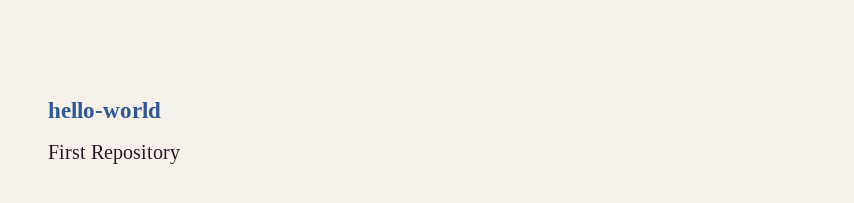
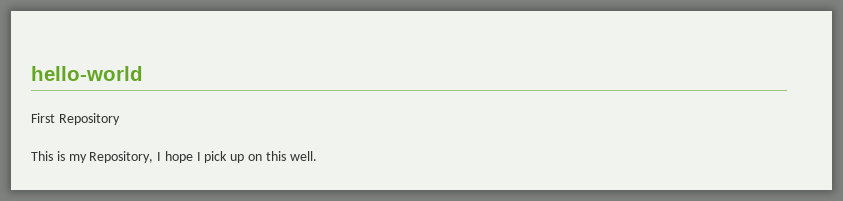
+ This is my Repository, I hope I pick up on this well.

